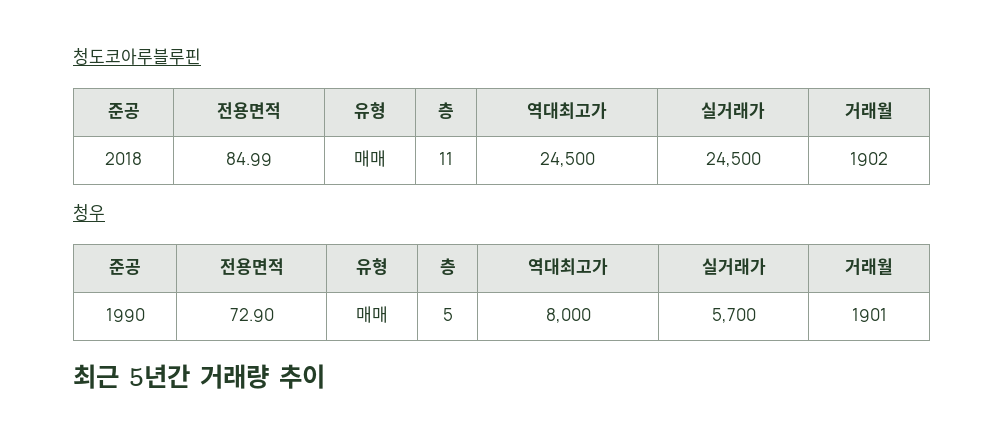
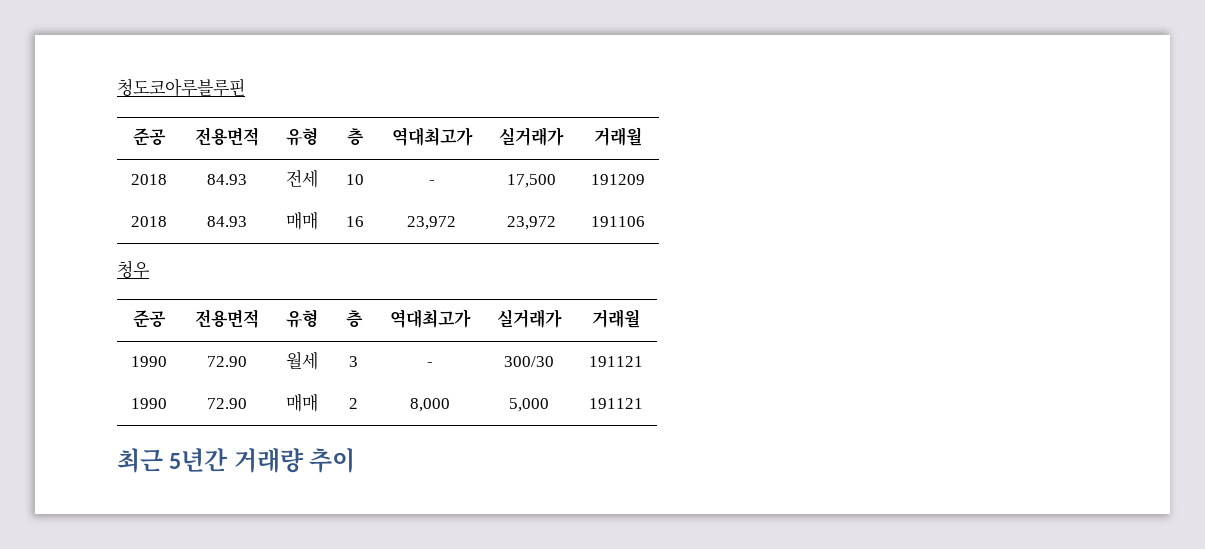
- 2018 | 84.99 | 매매 | 11 | 24,500 | 24,500 | 1902
+ 2018 | 84.93 | 전세 | 10 | - | 17,500 | 191209
+ 2018 | 84.93 | 매매 | 16 | 23,972 | 23,972 | 191106
+ 1990 | 72.90 | 월세 | 3 | - | 300/30 | 191121
- 1990 | 72.90 | 매매 | 5 | 8,000 | 5,700 | 1901
+ 1990 | 72.90 | 매매 | 2 | 8,000 | 5,000 | 191121

